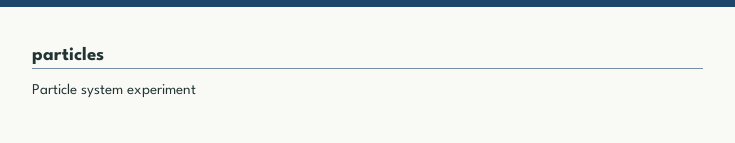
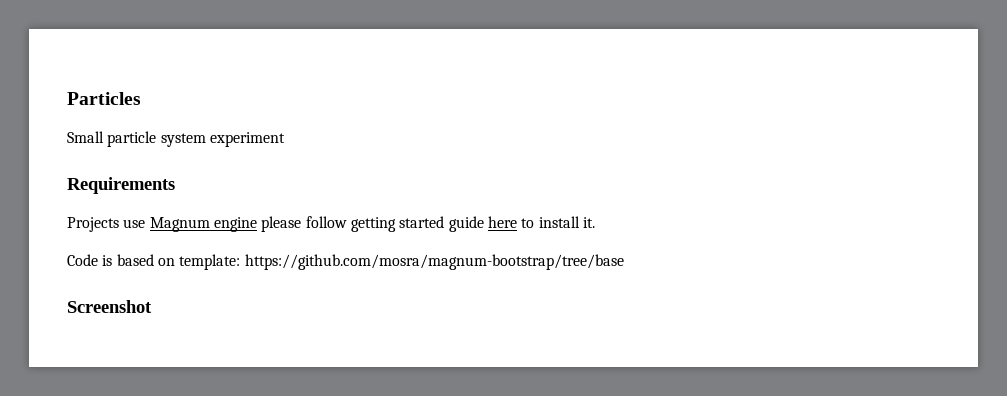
- particles
- Particle system experiment
+ Particles
+ Small particle system experiment
+ Requirements
+ Projects use Magnum engine please follow getting started guide here to install it.
+ Code is based on template: https://github.com/mosra/magnum-bootstrap/tree/base
+ Screenshot

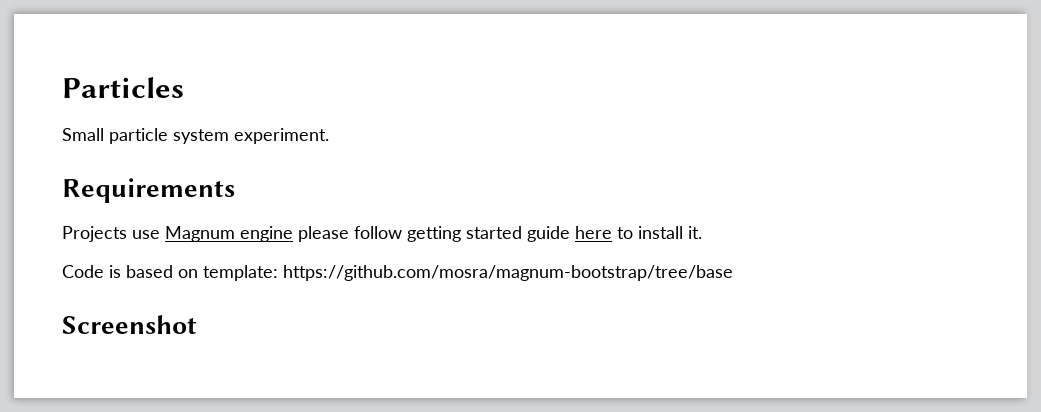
- Small particle system experiment
+ Small particle system experiment.

